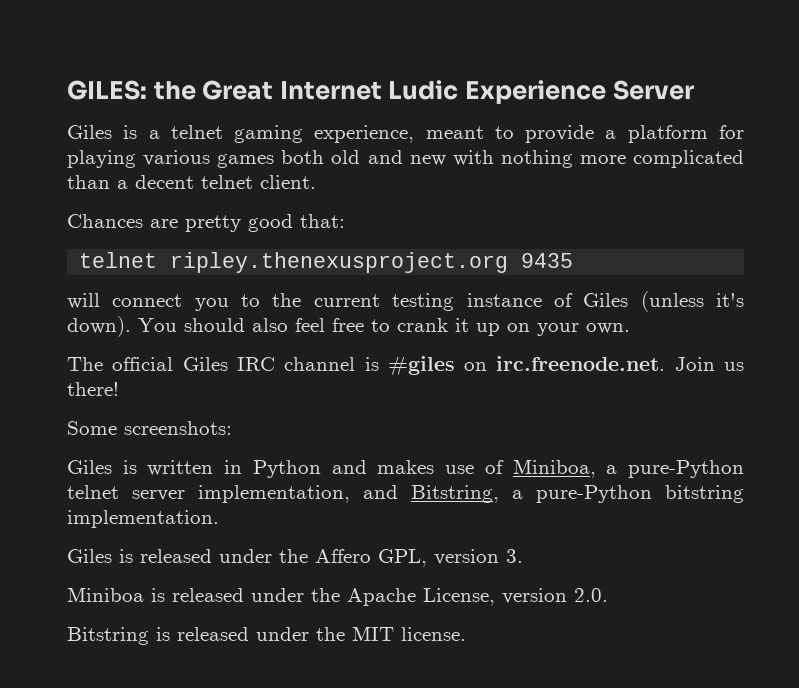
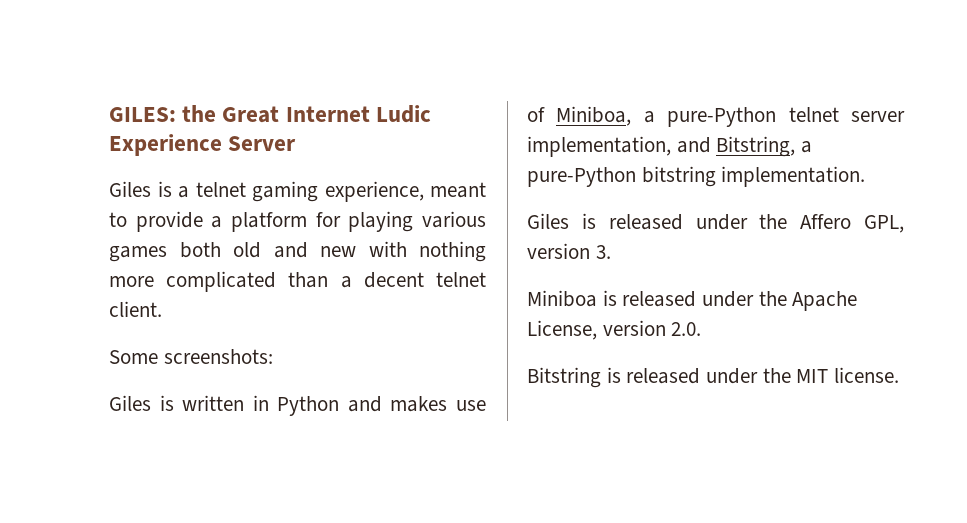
- Chances are pretty good that:
- telnet ripley.thenexusproject.org 9435
- will connect you to the current testing instance of Giles (unless it's down). You should also feel free to crank it up on your own.
- The official Giles IRC channel is #giles on irc.freenode.net. Join us there!

